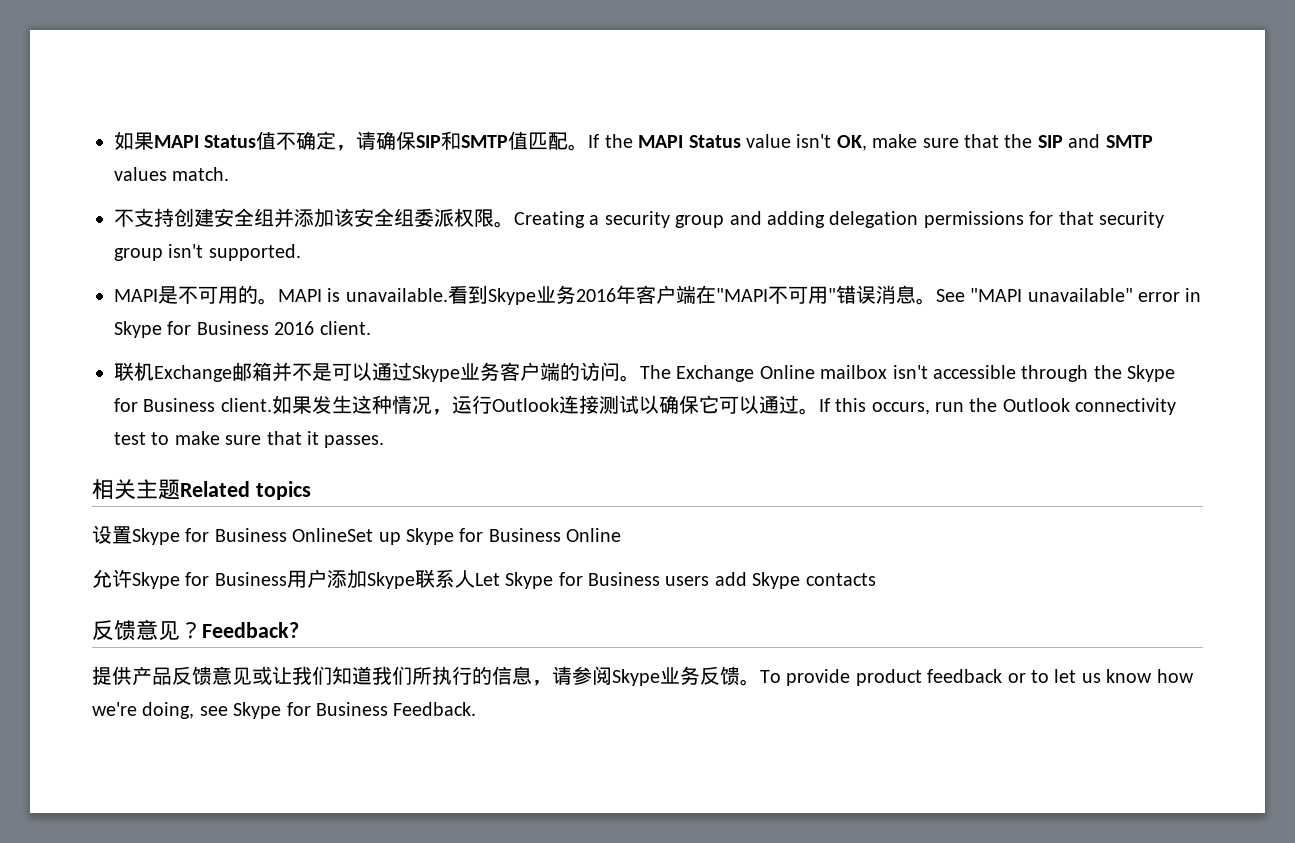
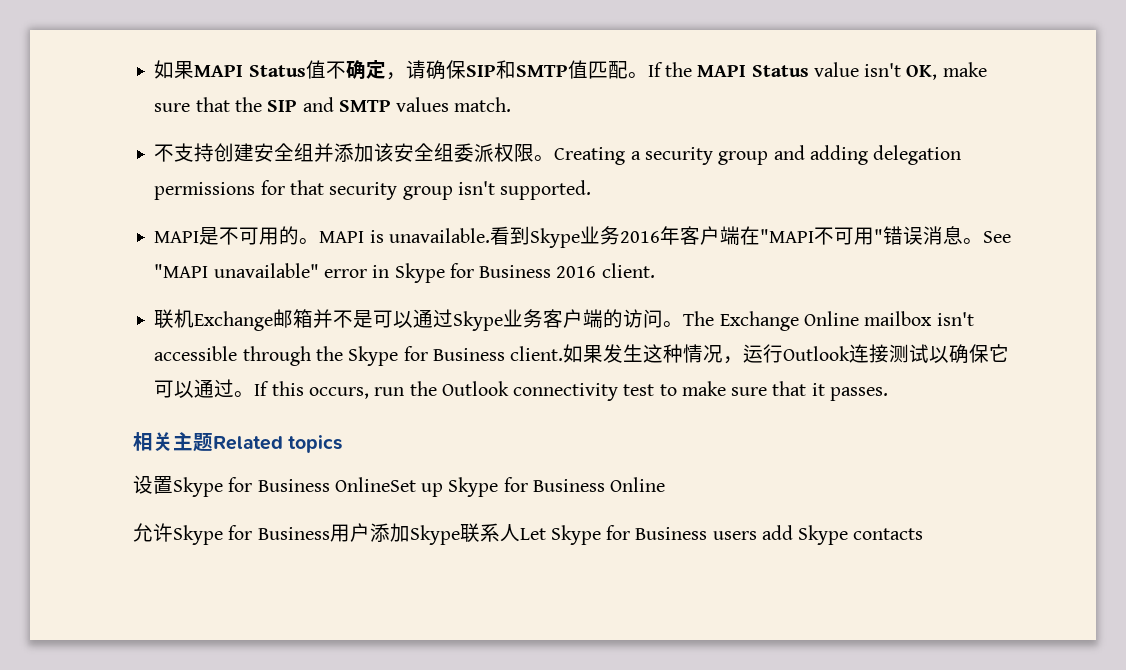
- 反馈意见？Feedback?
- 提供产品反馈意见或让我们知道我们所执行的信息，请参阅Skype业务反馈。To provide product feedback or to let us know how we're doing, see Skype for Business Feedback.

